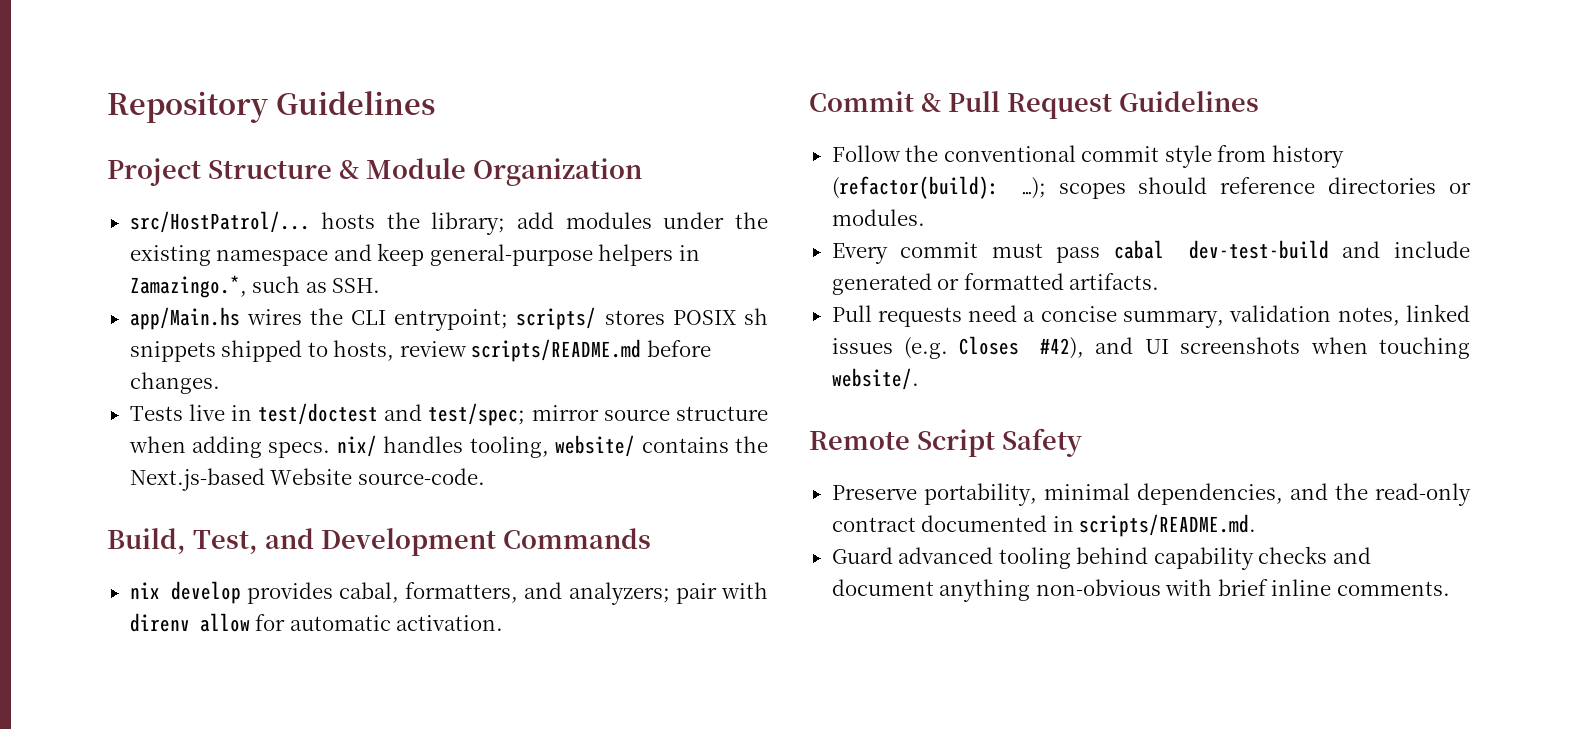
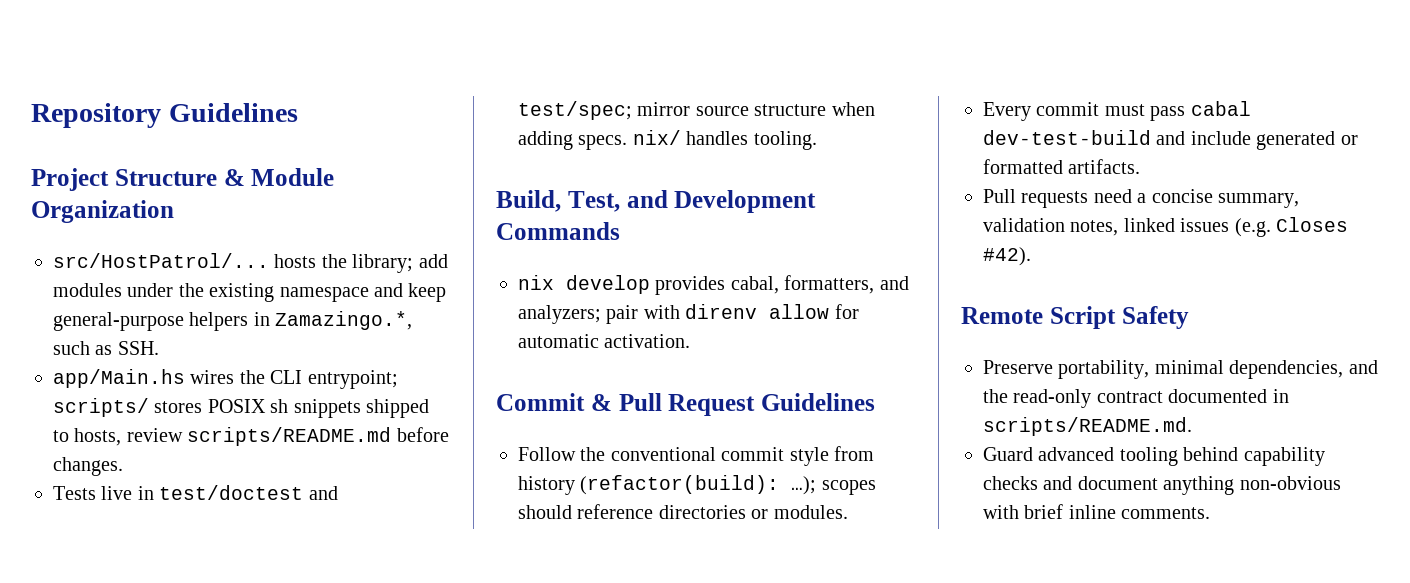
- Tests live in test/doctest and test/spec; mirror source structure when adding specs. nix/ handles tooling, website/ contains the Next.js-based Website source-code.
+ Tests live in test/doctest and test/spec; mirror source structure when adding specs. nix/ handles tooling.
- Pull requests need a concise summary, validation notes, linked issues (e.g. Closes #42), and UI screenshots when touching website/.
+ Pull requests need a concise summary, validation notes, linked issues (e.g. Closes #42).

